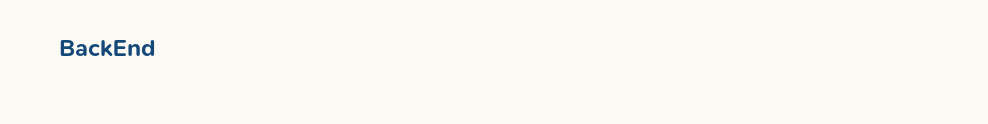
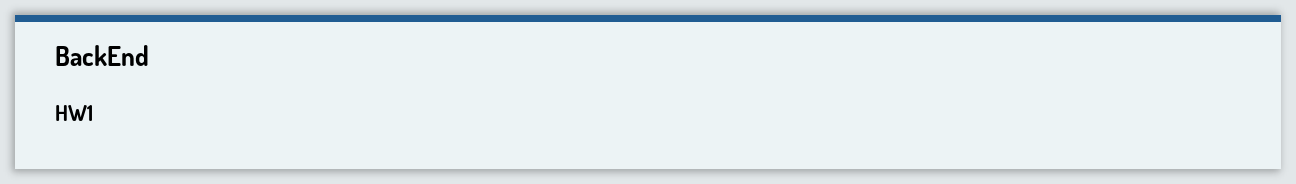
+ HW1

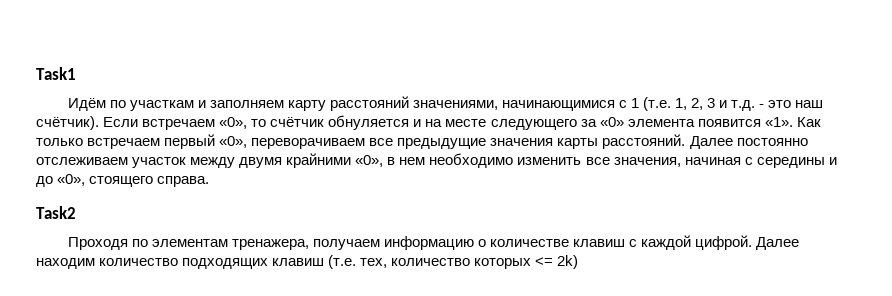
- BackEnd
- HW1
+ Task1
+ Идём по участкам и заполняем карту расстояний значениями, начинающимися с 1 (т.е. 1, 2, 3 и т.д. - это наш счётчик). Если встречаем «0», то счётчик обнуляется и на месте следующего за «0» элемента появится «1». Как только встречаем первый «0», переворачиваем все предыдущие значения карты расстояний. Далее постоянно отслеживаем участок между двумя крайними «0», в нем необходимо изменить все значения, начиная с середины и до «0», стоящего справа.
+ Task2
+ Проходя по элементам тренажера, получаем информацию о количестве клавиш с каждой цифрой. Далее находим количество подходящих клавиш (т.е. тех, количество которых <= 2k)

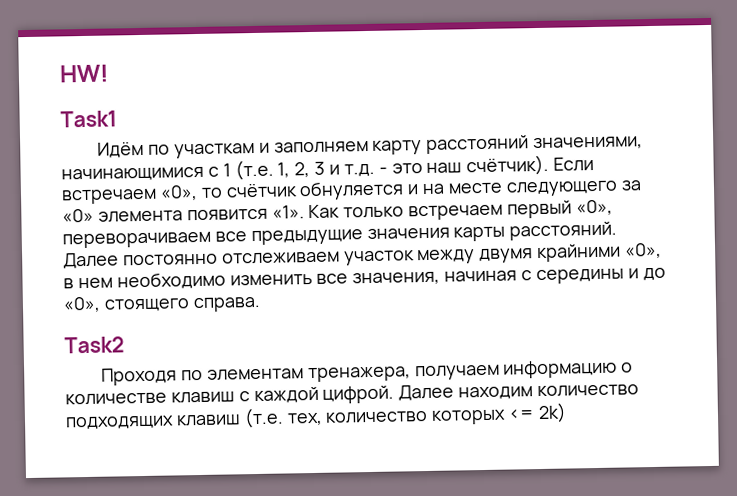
+ HW!

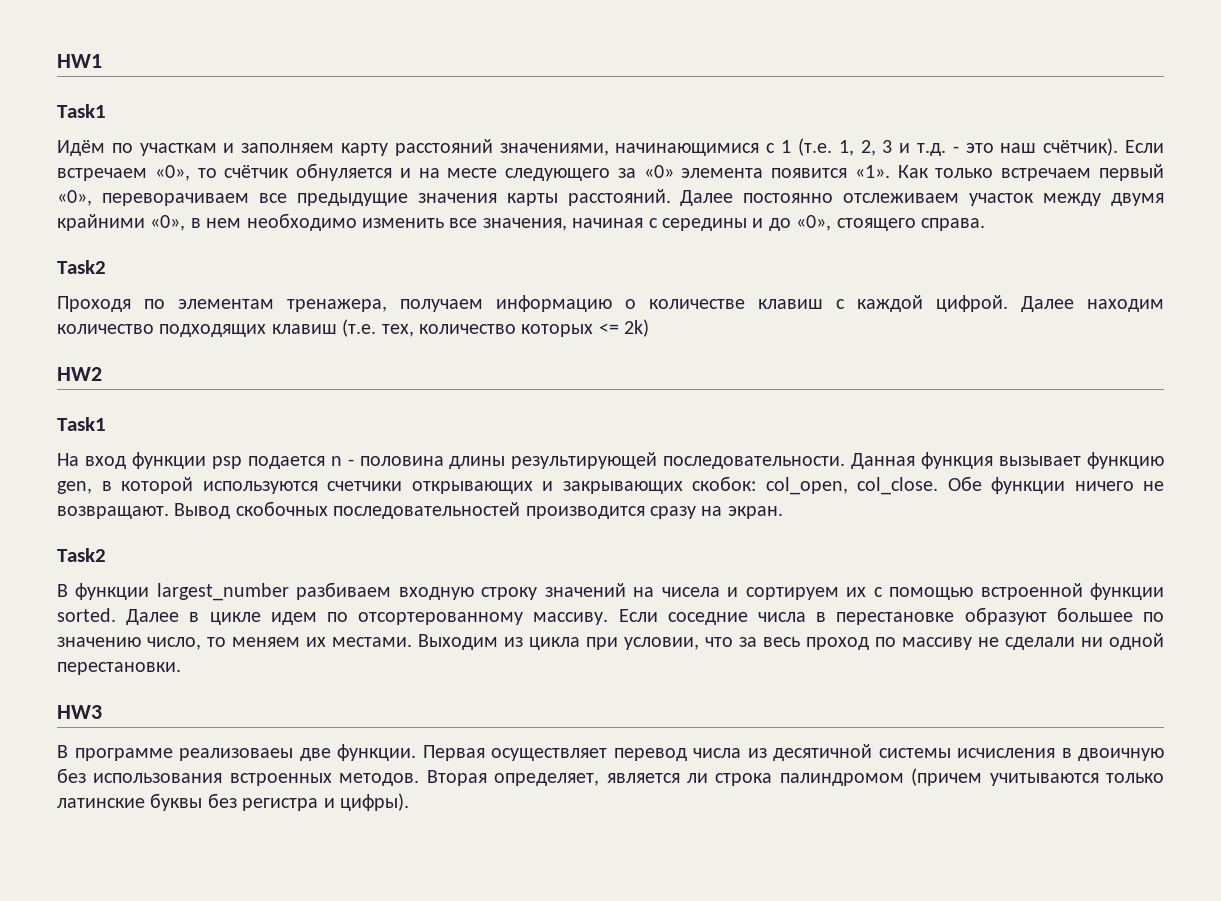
- HW!
+ HW1
+ HW2
+ Task1
+ На вход функции psp подается n - половина длины результирующей последовательности. Данная функция вызывает функцию gen, в которой используются счетчики открывающих и закрывающих скобок: col_open, col_close. Обе функции ничего не возвращают. Вывод скобочных последовательностей производится сразу на экран.
+ Task2
+ В функции largest_number разбиваем входную строку значений на чисела и сортируем их с помощью встроенной функции sorted. Далее в цикле идем по отсортерованному массиву. Если соседние числа в перестановке образуют большее по значению число, то меняем их местами. Выходим из цикла при условии, что за весь проход по массиву не сделали ни одной перестановки.
+ HW3
+ В программе реализоваеы две функции. Первая осуществляет перевод числа из десятичной системы исчисления в двоичную без использования встроенных методов. Вторая определяет, является ли строка палиндромом (причем учитываются только латинские буквы без регистра и цифры).

